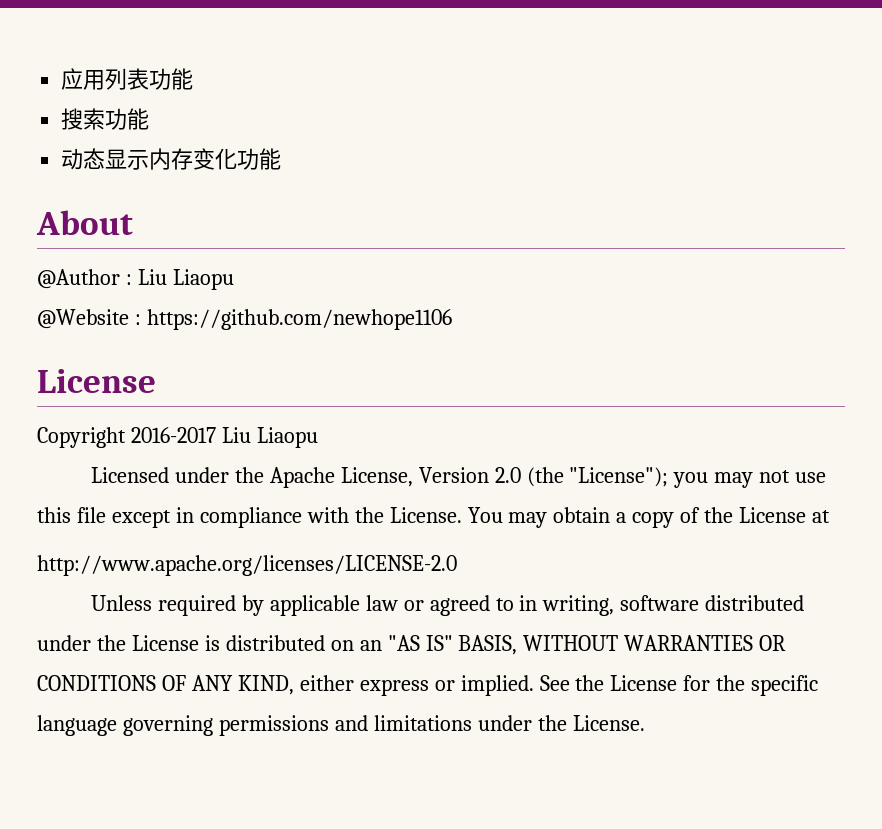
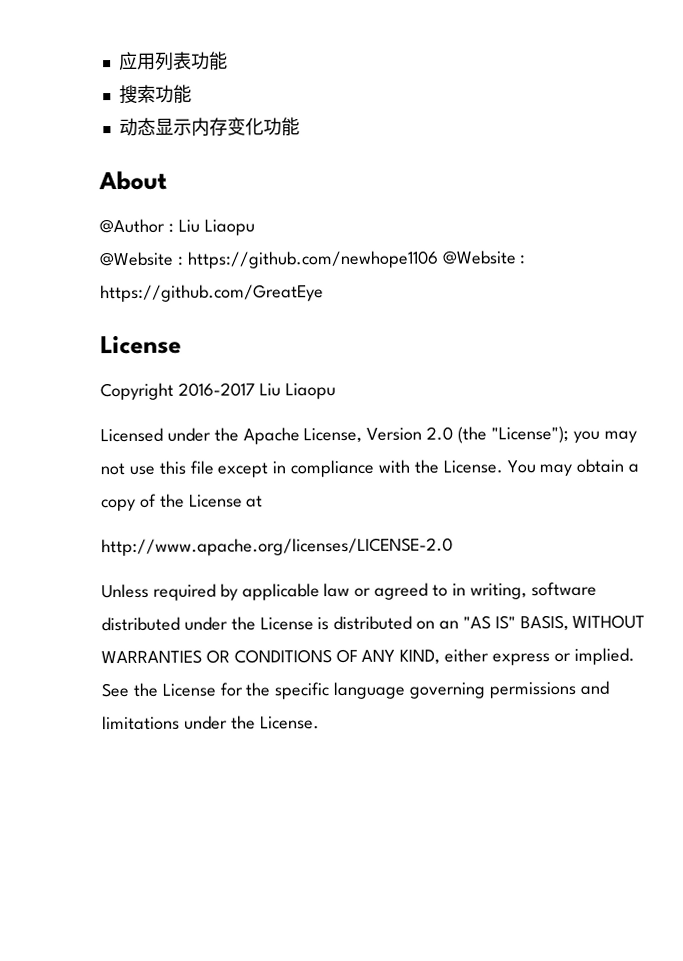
- @Website : https://github.com/newhope1106
+ @Website : https://github.com/newhope1106 @Website : https://github.com/GreatEye

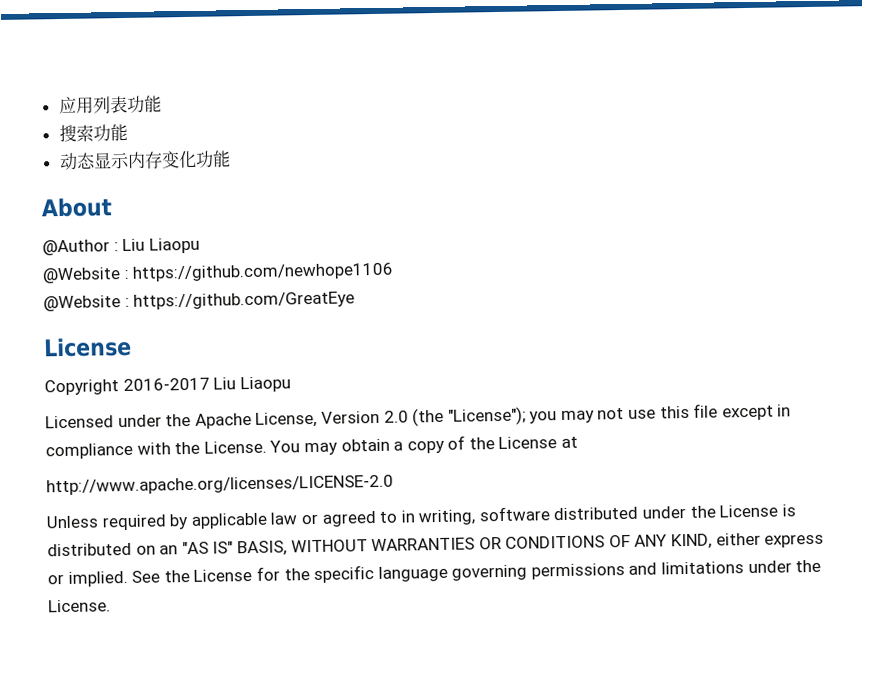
- @Website : https://github.com/newhope1106 @Website : https://github.com/GreatEye
+ @Website : https://github.com/newhope1106
+ @Website : https://github.com/GreatEye

